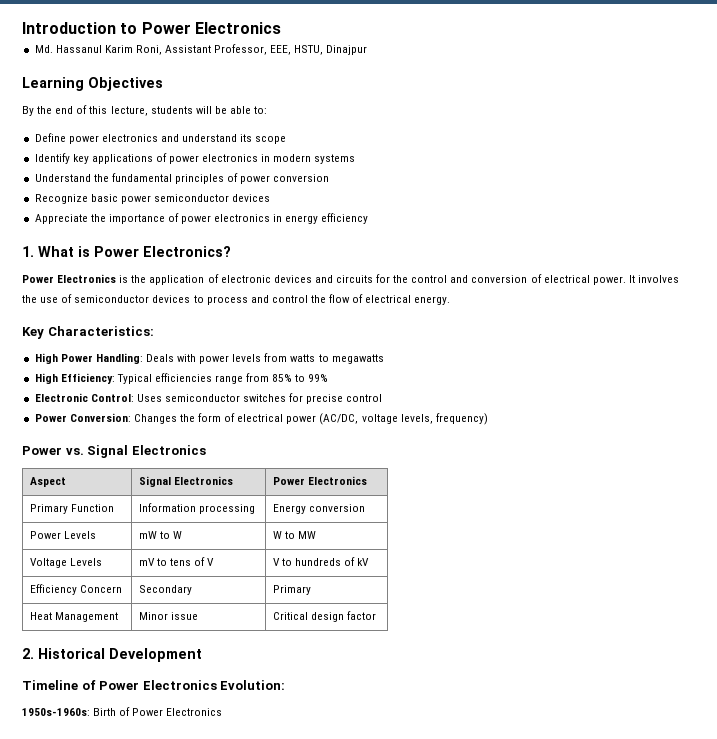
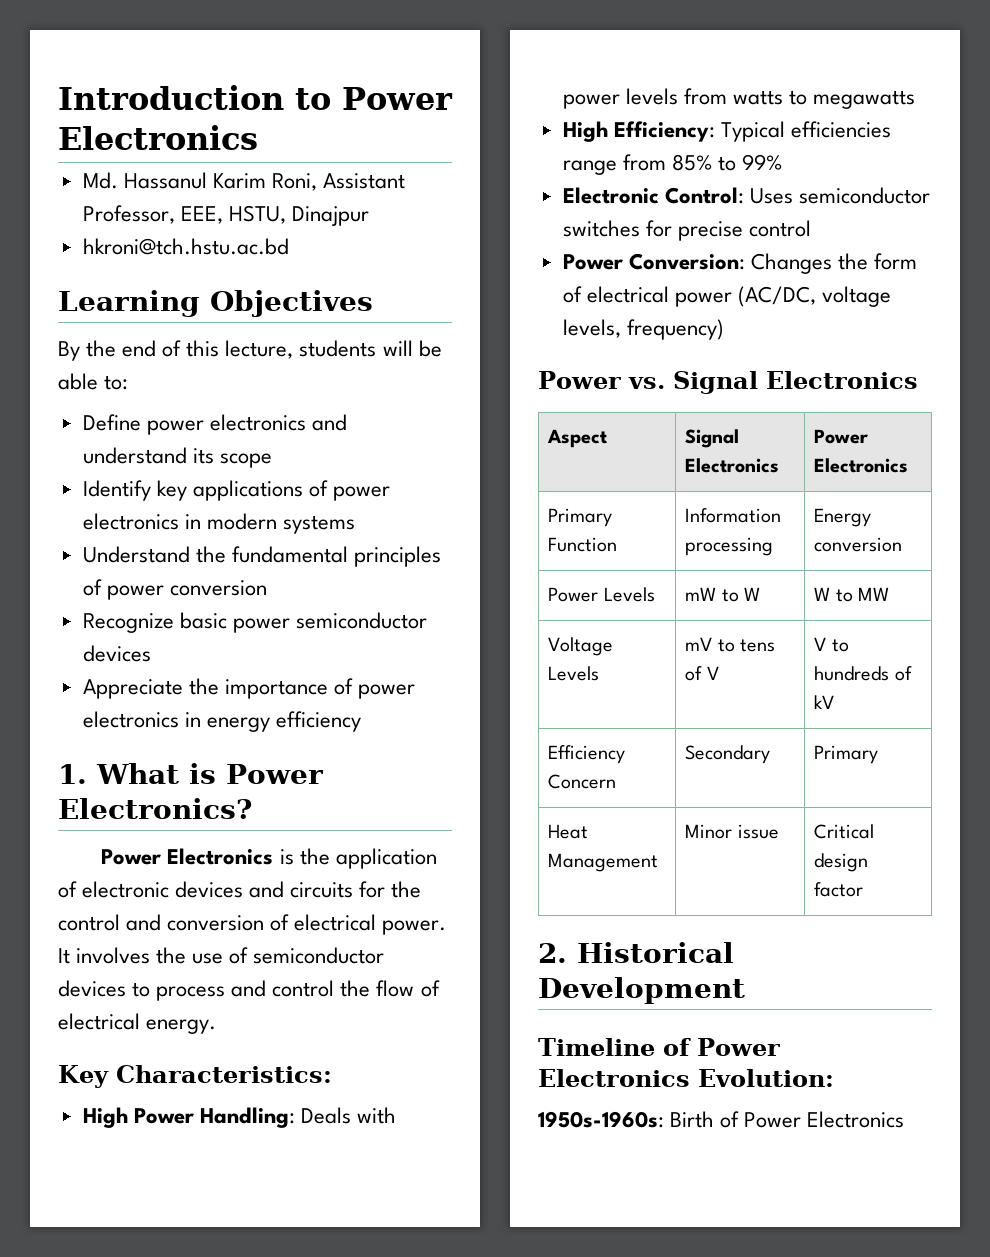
+ hkroni@tch.hstu.ac.bd

